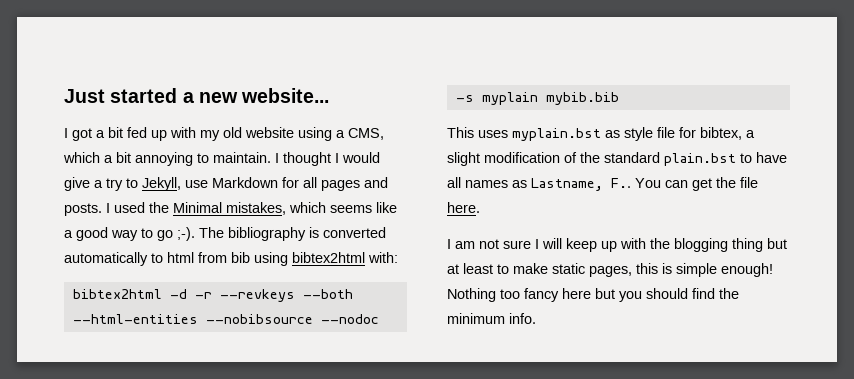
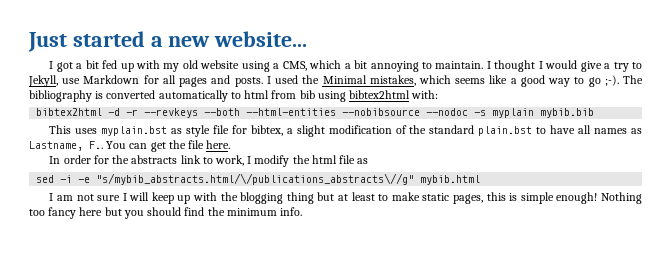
+ In order for the abstracts link to work, I modify the html file as
+ sed -i -e "s/mybib_abstracts.html/\/publications_abstracts\//g" mybib.html

